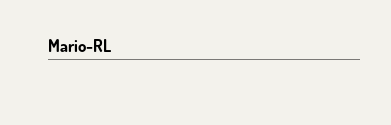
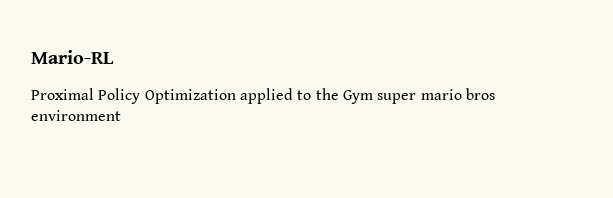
+ Proximal Policy Optimization applied to the Gym super mario bros environment

